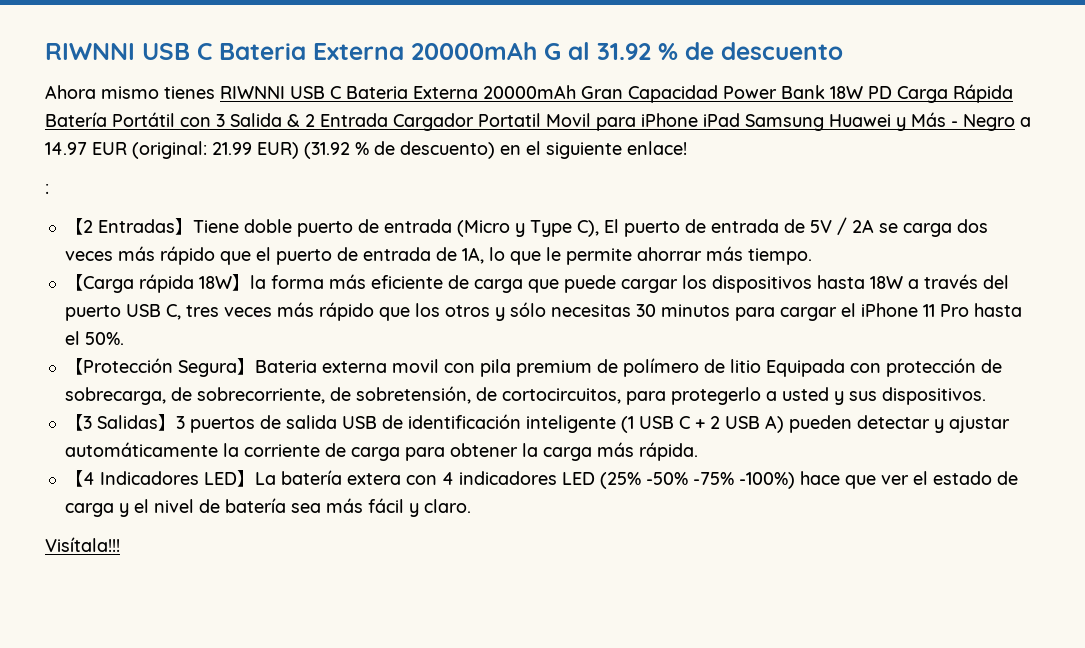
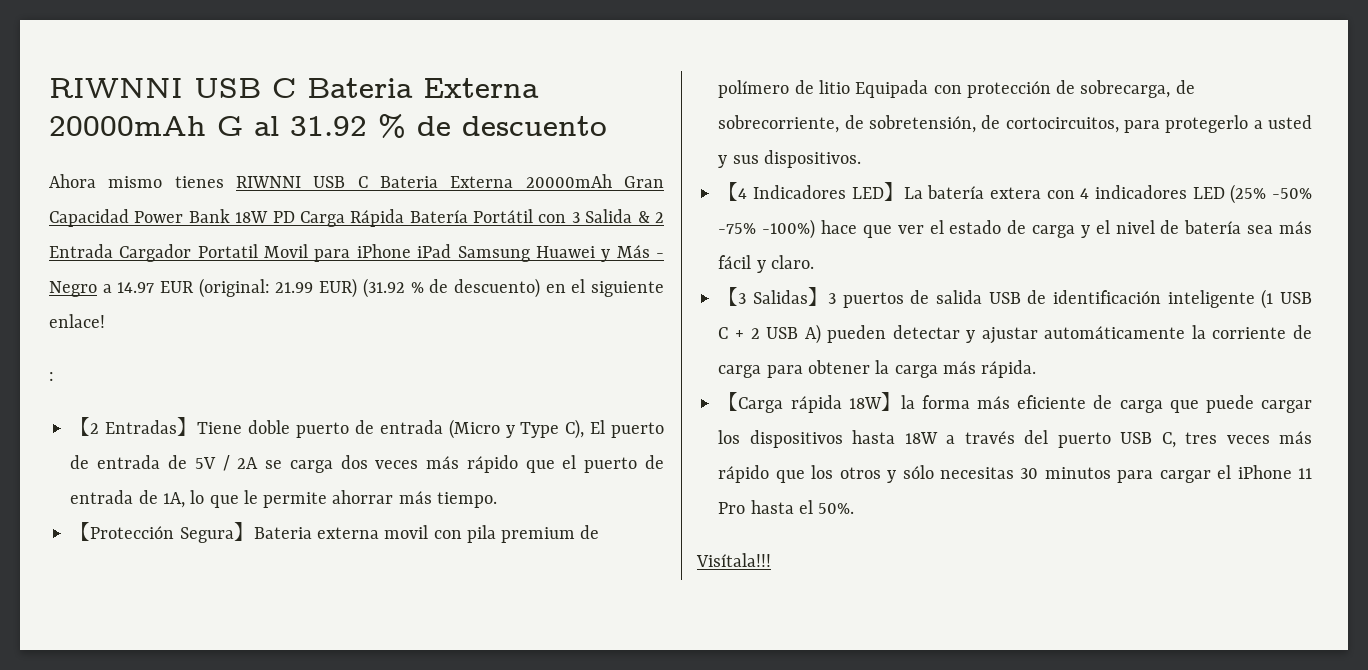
+ 【Protección Segura】Bateria externa movil con pila premium de polímero de litio Equipada con protección de sobrecarga, de sobrecorriente, de sobretensión, de cortocircuitos, para protegerlo a usted y sus dispositivos.
+ 【4 Indicadores LED】La batería extera con 4 indicadores LED (25% -50% -75% -100%) hace que ver el estado de carga y el nivel de batería sea más fácil y claro.
+ 【3 Salidas】3 puertos de salida USB de identificación inteligente (1 USB C + 2 USB A) pueden detectar y ajustar automáticamente la corriente de carga para obtener la carga más rápida.
- 【Protección Segura】Bateria externa movil con pila premium de polímero de litio Equipada con protección de sobrecarga, de sobrecorriente, de sobretensión, de cortocircuitos, para protegerlo a usted y sus dispositivos.
- 【3 Salidas】3 puertos de salida USB de identificación inteligente (1 USB C + 2 USB A) pueden detectar y ajustar automáticamente la corriente de carga para obtener la carga más rápida.
- 【4 Indicadores LED】La batería extera con 4 indicadores LED (25% -50% -75% -100%) hace que ver el estado de carga y el nivel de batería sea más fácil y claro.

